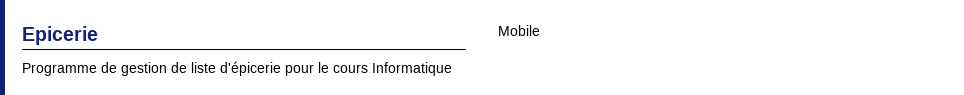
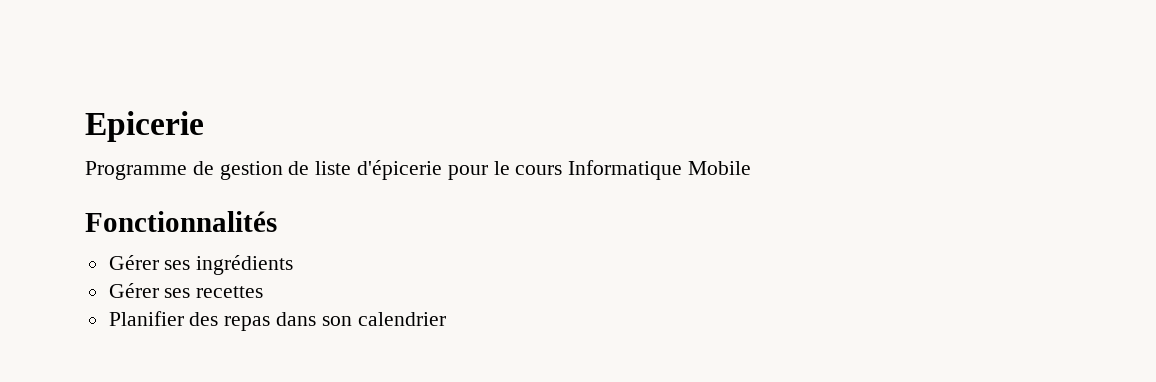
+ Fonctionnalités
+ Gérer ses ingrédients
+ Gérer ses recettes
+ Planifier des repas dans son calendrier

